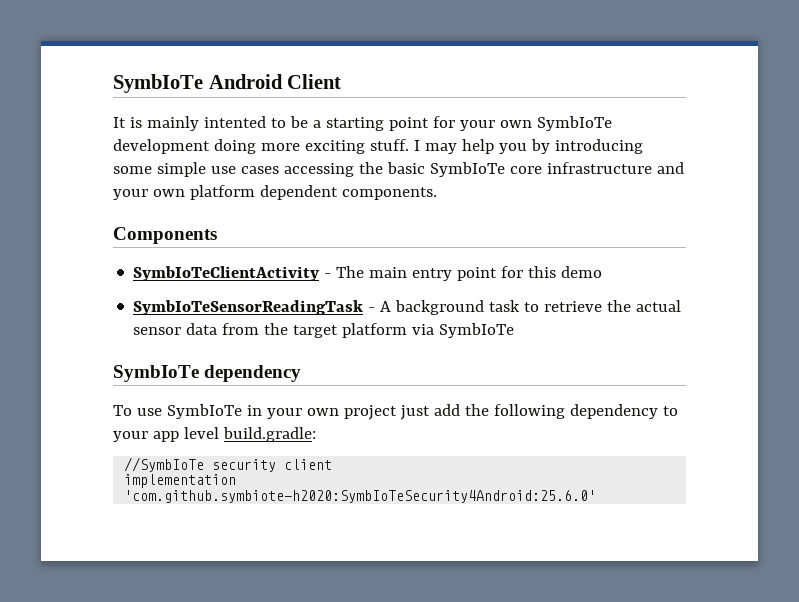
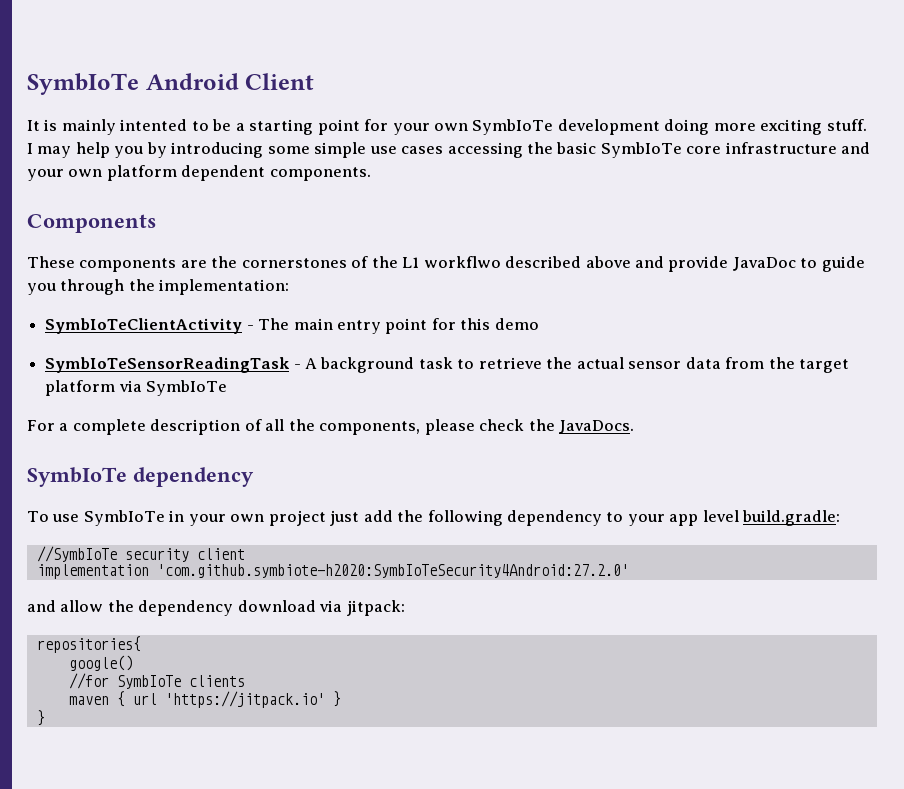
+ These components are the cornerstones of the L1 workflwo described above and provide JavaDoc to guide you through the implementation:
+ For a complete description of all the components, please check the JavaDocs.
- implementation 'com.github.symbiote-h2020:SymbIoTeSecurity4Android:25.6.0'
+ implementation 'com.github.symbiote-h2020:SymbIoTeSecurity4Android:27.2.0'
+ and allow the dependency download via jitpack:
+ repositories{
+ google()
+ //for SymbIoTe clients
+ maven { url 'https://jitpack.io' }
+ }

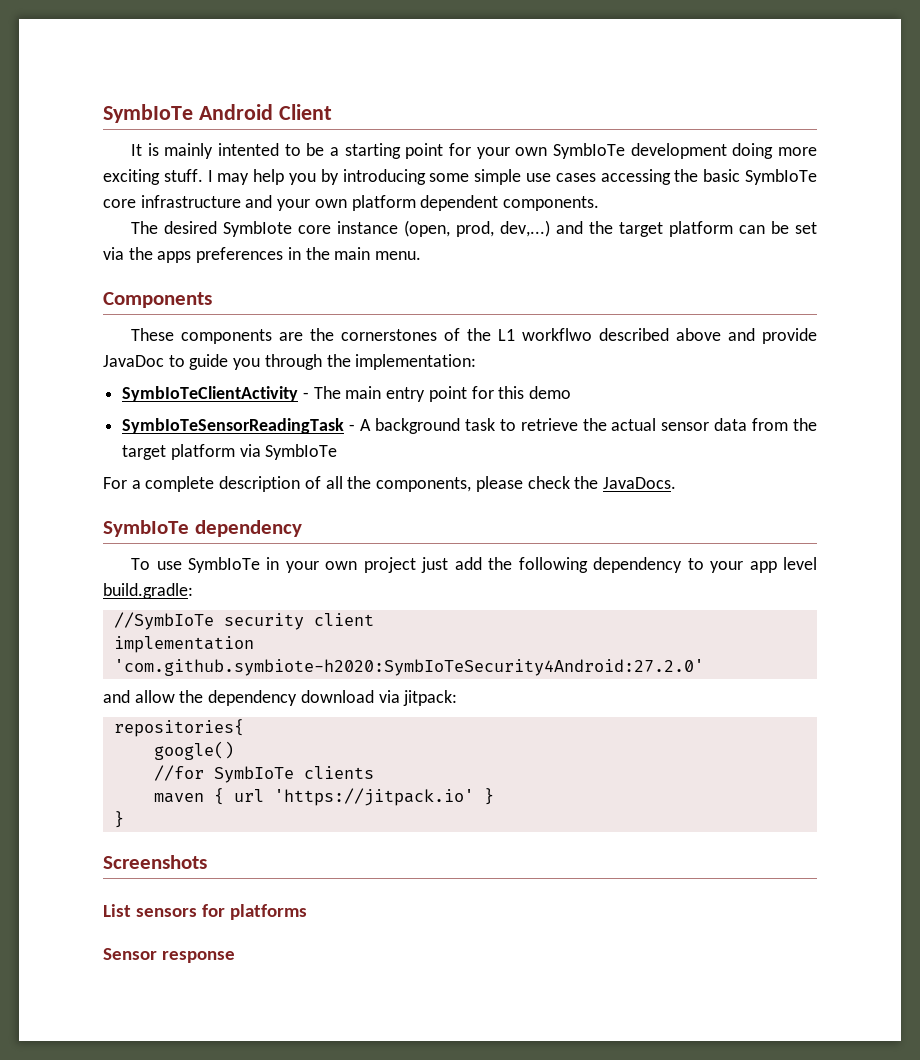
+ The desired SymbIote core instance (open, prod, dev,...) and the target platform can be set via the apps preferences in the main menu.
+ Screenshots
+ List sensors for platforms
+ Sensor response

